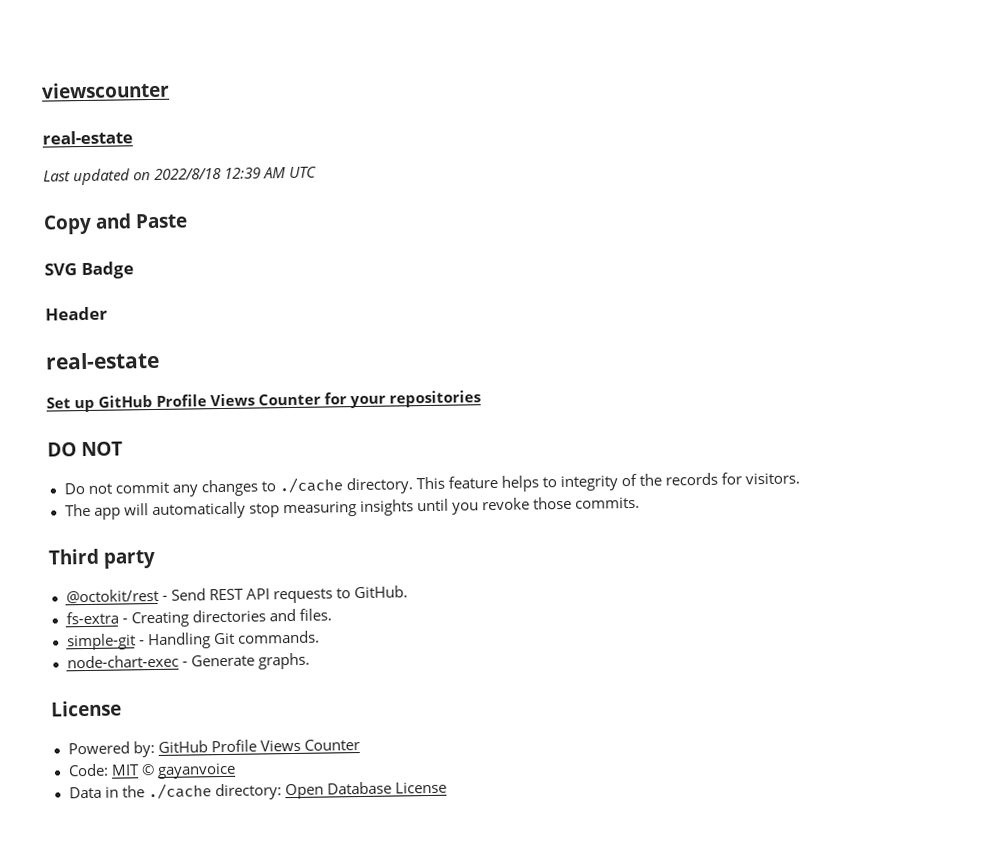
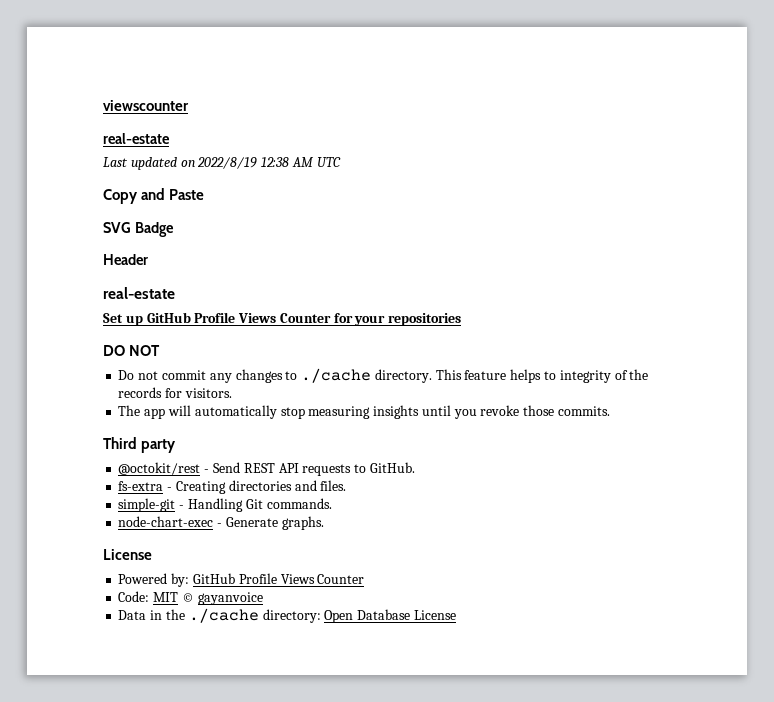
- Last updated on 2022/8/18 12:39 AM UTC
+ Last updated on 2022/8/19 12:38 AM UTC

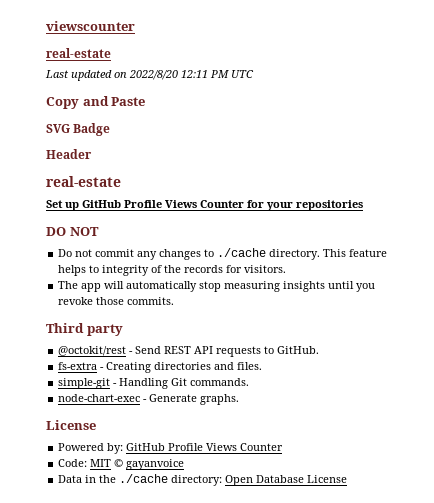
- Last updated on 2022/8/19 12:38 AM UTC
+ Last updated on 2022/8/20 12:11 PM UTC

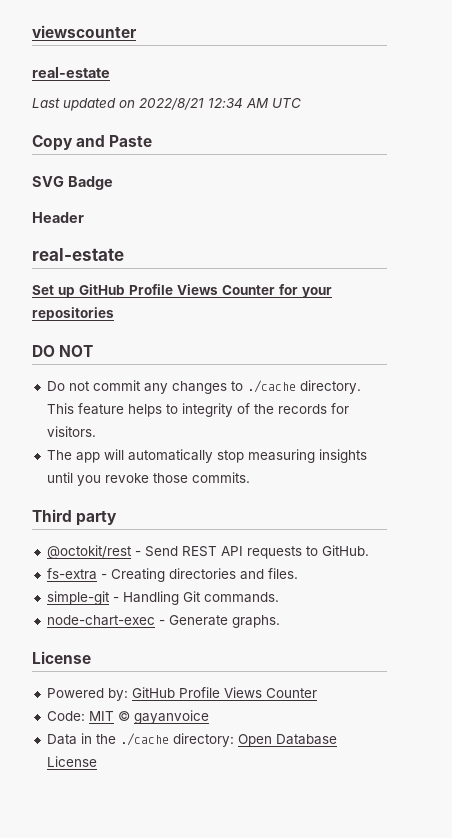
- Last updated on 2022/8/20 12:11 PM UTC
+ Last updated on 2022/8/21 12:34 AM UTC

